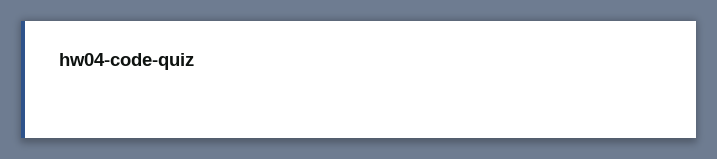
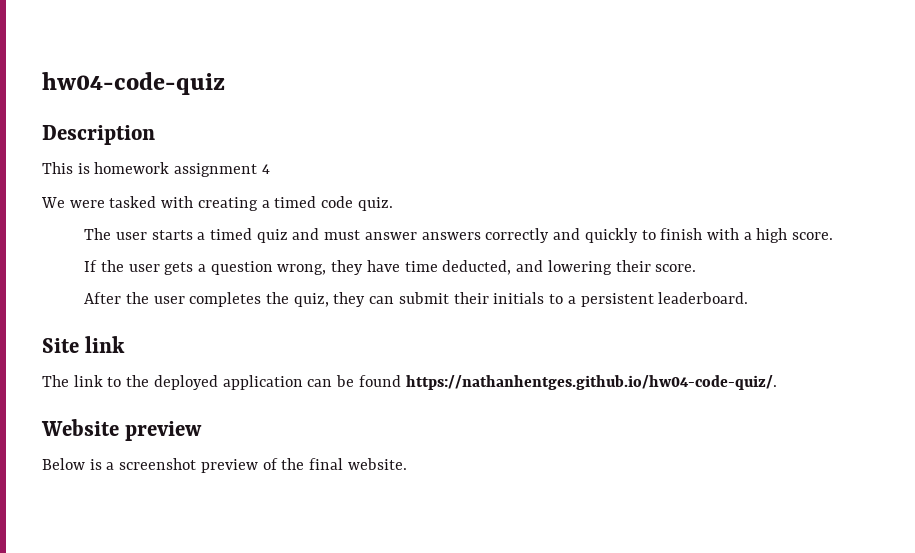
+ Description
+ This is homework assignment 4
+ We were tasked with creating a timed code quiz.
+ The user starts a timed quiz and must answer answers correctly and quickly to finish with a high score.
+ If the user gets a question wrong, they have time deducted, and lowering their score.
+ After the user completes the quiz, they can submit their initials to a persistent leaderboard.
+ Site link
+ The link to the deployed application can be found https://nathanhentges.github.io/hw04-code-quiz/.
+ Website preview
+ Below is a screenshot preview of the final website.

